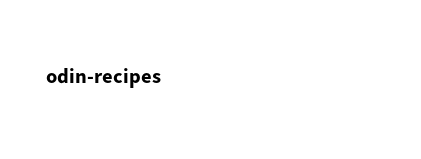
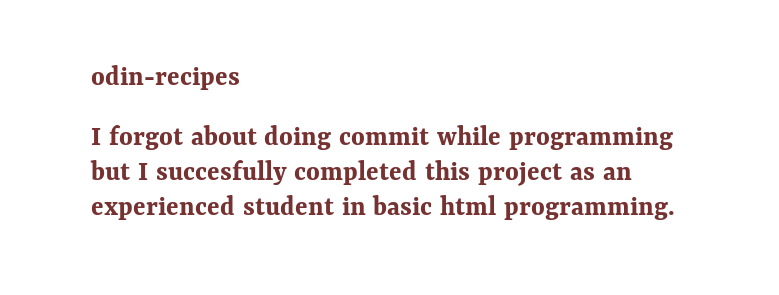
+ I forgot about doing commit while programming but I succesfully completed this project as an experienced student in basic html programming.

